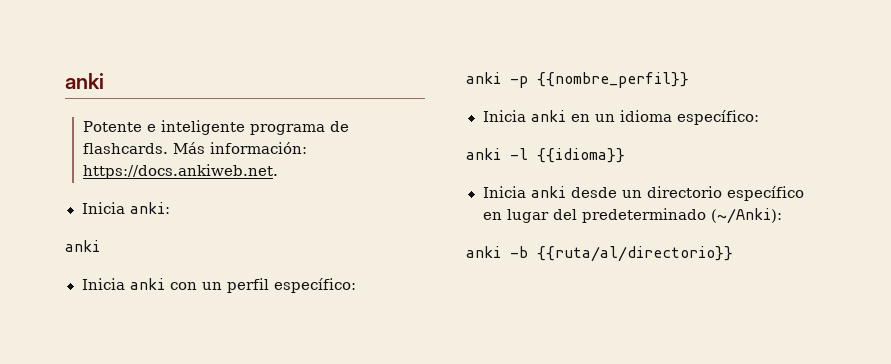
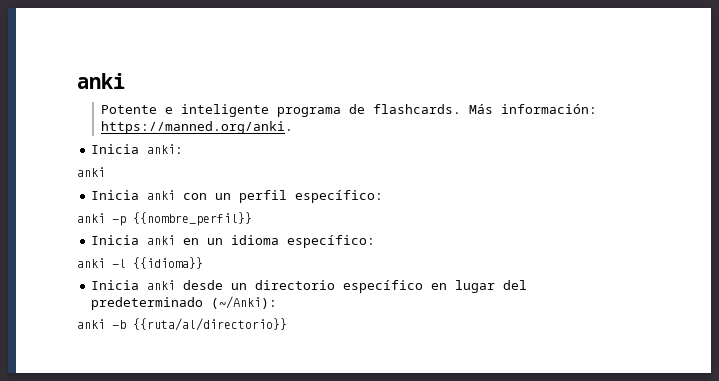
- Más información: https://docs.ankiweb.net.
+ Más información: https://manned.org/anki.

